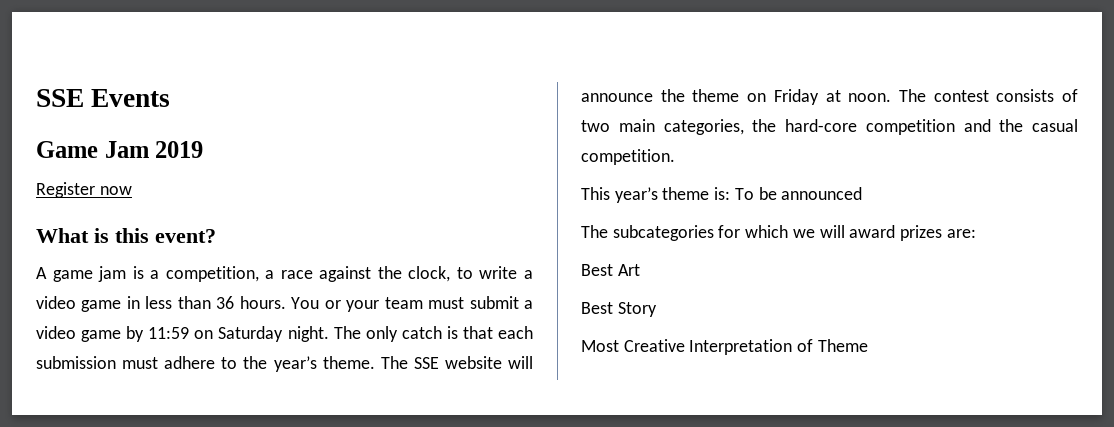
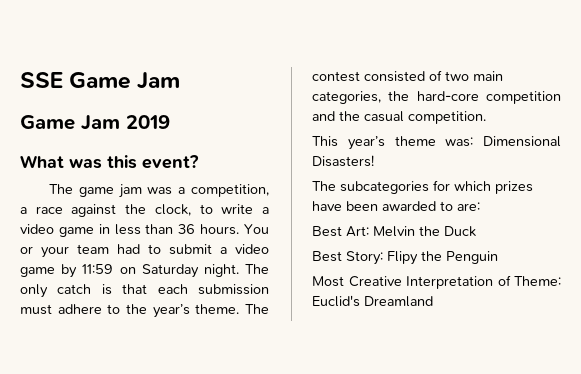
- SSE Events
+ SSE Game Jam
- Register now
- What is this event?
+ What was this event?
- A game jam is a competition, a race against the clock, to write a video game in less than 36 hours.
+ The game jam was a competition, a race against the clock, to write a video game in less than 36 hours.
- You or your team must submit a video game by 11:59 on Saturday night.
+ You or your team had to submit a video game by 11:59 on Saturday night.
- The SSE website will announce the theme on Friday at noon. The contest consists of two main categories, the hard-core competition and the casual competition.
+ The contest consisted of two main categories, the hard-core competition and the casual competition.
- This year’s theme is: To be announced
+ This year’s theme was: Dimensional Disasters!
- The subcategories for which we will award prizes are:
- Best Art
- Best Story
+ The subcategories for which prizes have been awarded to are:
+ Best Art: Melvin the Duck
+ Best Story: Flipy the Penguin
- Most Creative Interpretation of Theme
+ Most Creative Interpretation of Theme: Euclid's Dreamland

